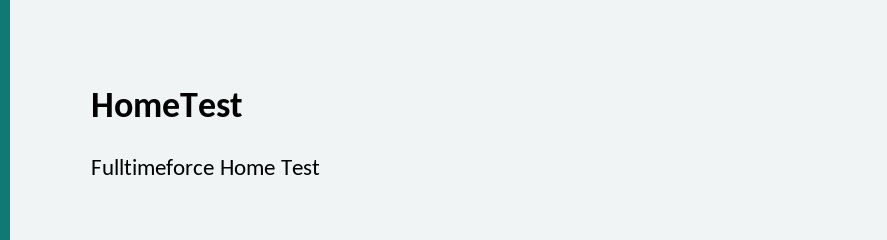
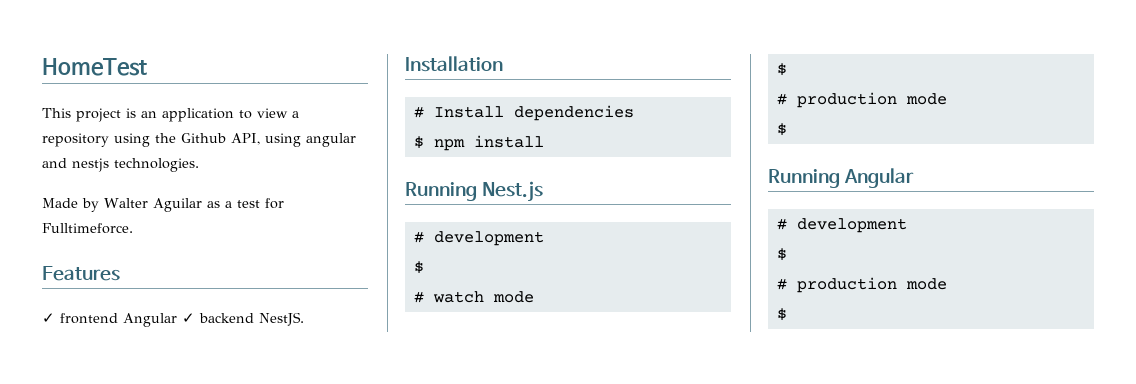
- Fulltimeforce Home Test
+ This project is an application to view a repository using the Github API, using angular and nestjs technologies.
+ Made by Walter Aguilar as a test for Fulltimeforce.
+ Features
+ ✓ frontend Angular ✓ backend NestJS.
+ Installation
+ # Install dependencies
+ $ npm install
+ Running Nest.js
+ # development
+ $
+ # watch mode
+ $
+ # production mode
+ $
+ Running Angular
+ # development
+ $
+ # production mode
+ $

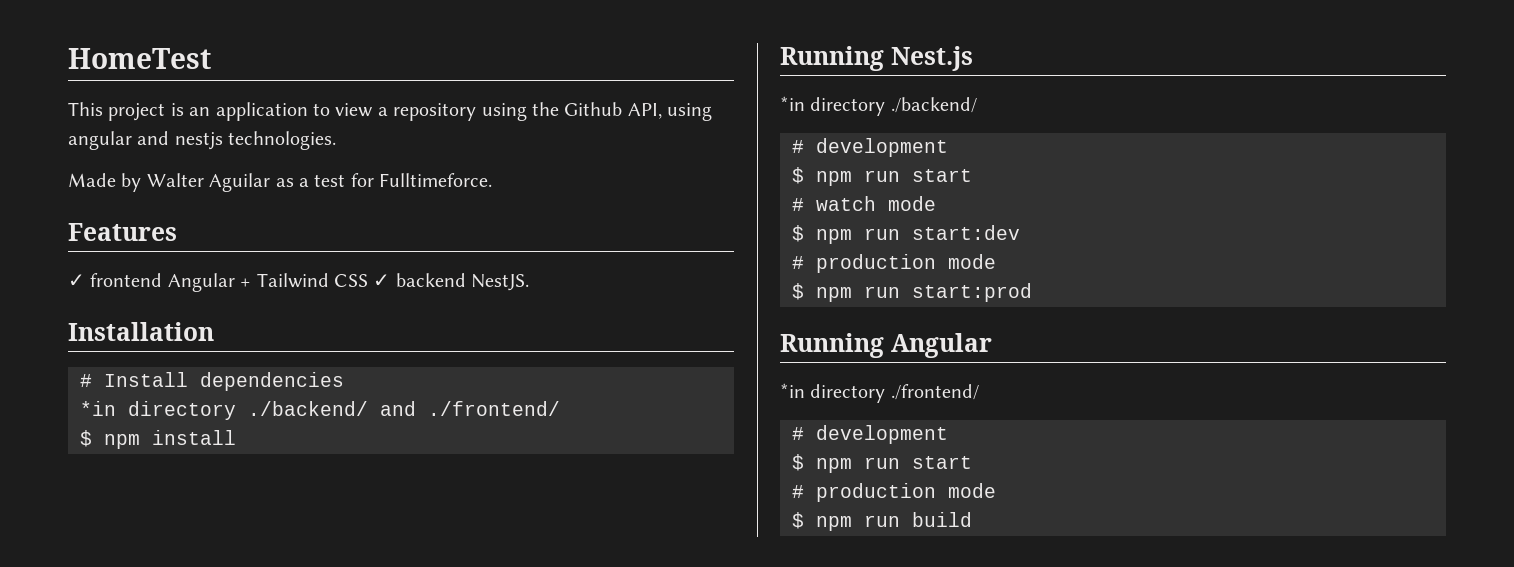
- ✓ frontend Angular ✓ backend NestJS.
+ ✓ frontend Angular + Tailwind CSS ✓ backend NestJS.
+ *in directory ./backend/ and ./frontend/
  Running Nest.js
+ *in directory ./backend/
  # development
- $
+ $ npm run start
  # watch mode
- $
+ $ npm run start:dev
  # production mode
- $
+ $ npm run start:prod
  Running Angular
+ *in directory ./frontend/
  # development
- $
+ $ npm run start
  # production mode
- $
+ $ npm run build

